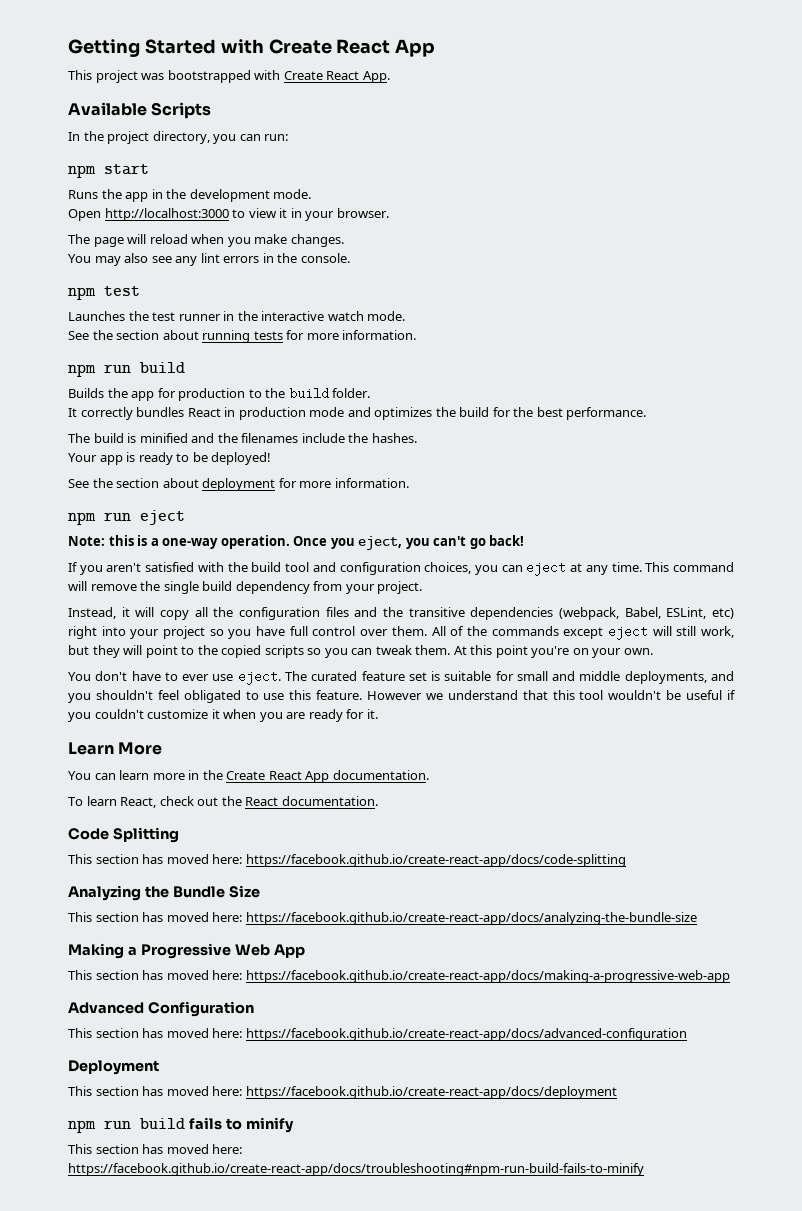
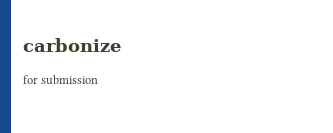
- Getting Started with Create React App
- This project was bootstrapped with Create React App.
- Available Scripts
- In the project directory, you can run:
- npm start
- Runs the app in the development mode.
- Open http://localhost:3000 to view it in your browser.
- The page will reload when you make changes.
- You may also see any lint errors in the console.
- npm test
- Launches the test runner in the interactive watch mode.
- See the section about running tests for more information.
- npm run build
- Builds the app for production to the build folder.
- It correctly bundles React in production mode and optimizes the build for the best performance.
- The build is minified and the filenames include the hashes.
- Your app is ready to be deployed!
- See the section about deployment for more information.
- npm run eject
- Note: this is a one-way operation. Once you eject, you can't go back!
- If you aren't satisfied with the build tool and configuration choices, you can eject at any time. This command will remove the single build dependency from your project.
- Instead, it will copy all the configuration files and the transitive dependencies (webpack, Babel, ESLint, etc) right into your project so you have full control over them. All of the commands except eject will still work, but they will point to the copied scripts so you can tweak them. At this point you're on your own.
- You don't have to ever use eject. The curated feature set is suitable for small and middle deployments, and you shouldn't feel obligated to use this feature. However we understand that this tool wouldn't be useful if you couldn't customize it when you are ready for it.
- Learn More
- You can learn more in the Create React App documentation.
- To learn React, check out the React documentation.
- Code Splitting
- This section has moved here: https://facebook.github.io/create-react-app/docs/code-splitting
- Analyzing the Bundle Size
- This section has moved here: https://facebook.github.io/create-react-app/docs/analyzing-the-bundle-size
- Making a Progressive Web App
- This section has moved here: https://facebook.github.io/create-react-app/docs/making-a-progressive-web-app
- Advanced Configuration
- This section has moved here: https://facebook.github.io/create-react-app/docs/advanced-configuration
- Deployment
- This section has moved here: https://facebook.github.io/create-react-app/docs/deployment
- npm run build fails to minify
- This section has moved here: https://facebook.github.io/create-react-app/docs/troubleshooting#npm-run-build-fails-to-minify
+ carbonize
+ for submission

